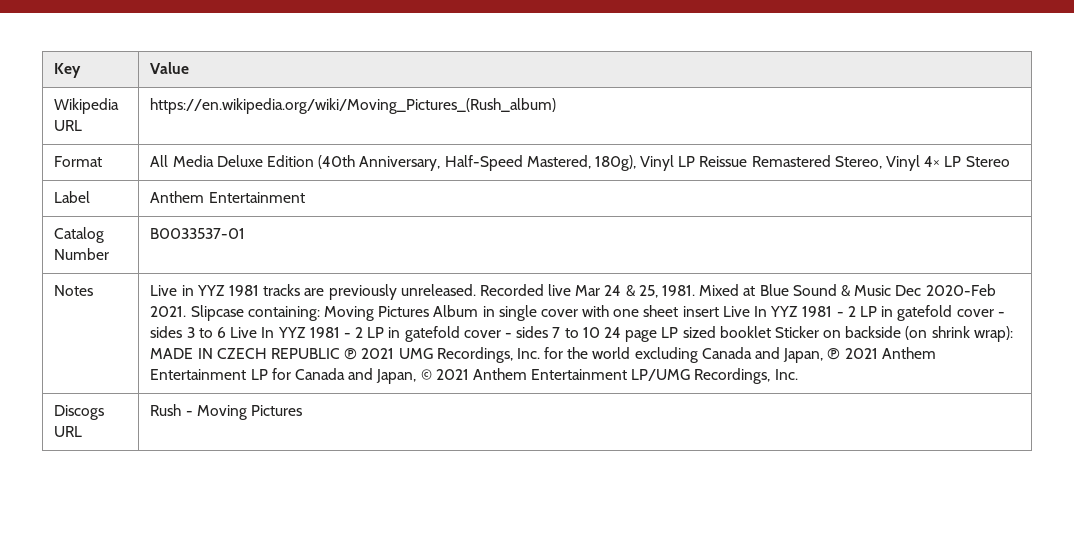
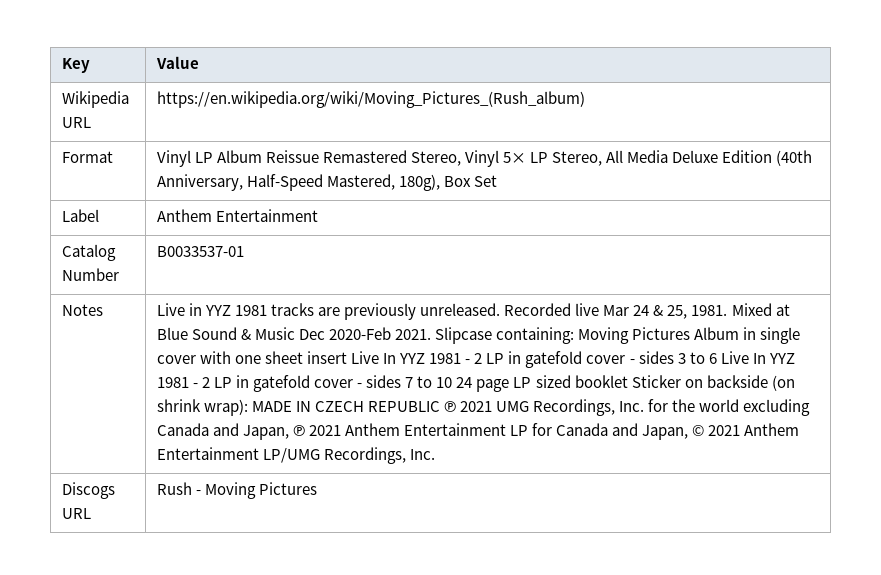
- Format | All Media Deluxe Edition (40th Anniversary, Half-Speed Mastered, 180g), Vinyl LP Reissue Remastered Stereo, Vinyl 4× LP Stereo
+ Format | Vinyl LP Album Reissue Remastered Stereo, Vinyl 5× LP Stereo, All Media Deluxe Edition (40th Anniversary, Half-Speed Mastered, 180g), Box Set

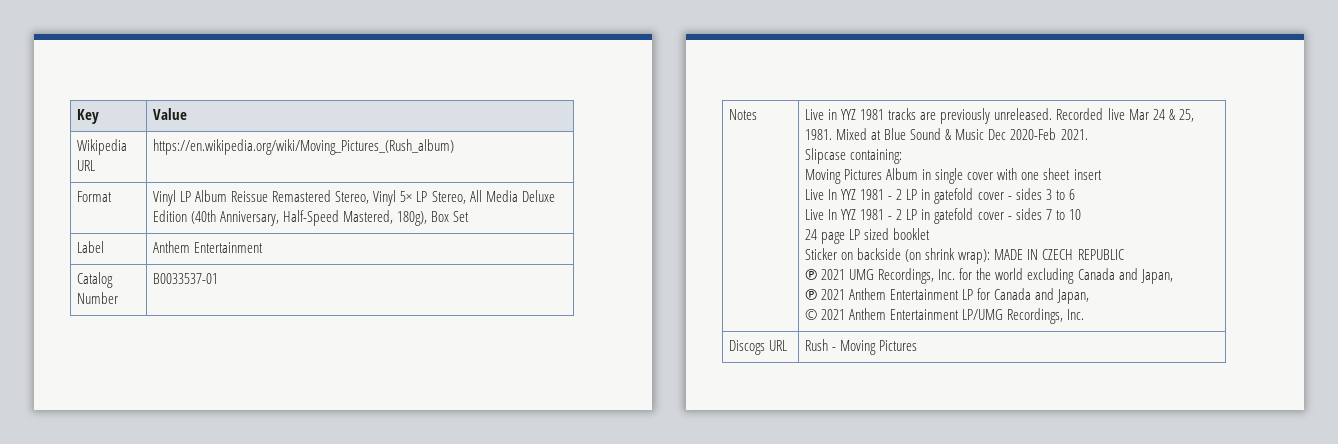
- Mixed at Blue Sound & Music Dec 2020-Feb 2021. Slipcase containing: Moving Pictures Album in single cover with one sheet insert Live In YYZ 1981 - 2 LP in gatefold cover - sides 3 to 6 Live In YYZ 1981 - 2 LP in gatefold cover - sides 7 to 10 24 page LP sized booklet Sticker on backside (on shrink wrap):
+ Mixed at Blue Sound & Music Dec 2020-Feb 2021.
+ Slipcase containing:
+ Moving Pictures Album in single cover with one sheet insert
+ Live In YYZ 1981 - 2 LP in gatefold cover - sides 3 to 6
+ Live In YYZ 1981 - 2 LP in gatefold cover - sides 7 to 10
+ 24 page LP sized booklet
+ Sticker on backside (on shrink wrap):
- MADE IN CZECH REPUBLIC ℗ 2021 UMG Recordings, Inc. for the world excluding Canada and Japan, ℗ 2021 Anthem Entertainment LP for Canada and Japan, © 2021 Anthem Entertainment LP/UMG Recordings, Inc.
+ MADE IN CZECH REPUBLIC
+ ℗ 2021 UMG Recordings, Inc. for the world excluding Canada and Japan,
+ ℗ 2021 Anthem Entertainment LP for Canada and Japan,
+ © 2021 Anthem Entertainment LP/UMG Recordings, Inc.

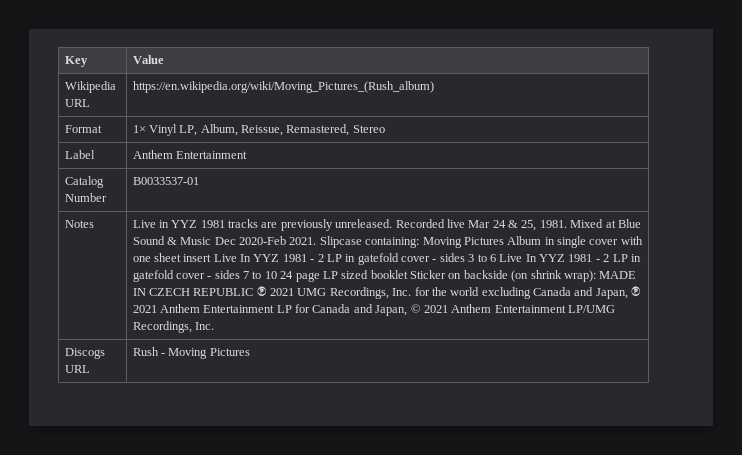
- Format | Vinyl LP Album Reissue Remastered Stereo, Vinyl 5× LP Stereo, All Media Deluxe Edition (40th Anniversary, Half-Speed Mastered, 180g), Box Set
+ Format | 1× Vinyl LP, Album, Reissue, Remastered, Stereo
- Mixed at Blue Sound & Music Dec 2020-Feb 2021.
- Slipcase containing:
- Moving Pictures Album in single cover with one sheet insert
- Live In YYZ 1981 - 2 LP in gatefold cover - sides 3 to 6
- Live In YYZ 1981 - 2 LP in gatefold cover - sides 7 to 10
- 24 page LP sized booklet
- Sticker on backside (on shrink wrap):
+ Mixed at Blue Sound & Music Dec 2020-Feb 2021. Slipcase containing: Moving Pictures Album in single cover with one sheet insert Live In YYZ 1981 - 2 LP in gatefold cover - sides 3 to 6 Live In YYZ 1981 - 2 LP in gatefold cover - sides 7 to 10 24 page LP sized booklet Sticker on backside (on shrink wrap):
- MADE IN CZECH REPUBLIC
- ℗ 2021 UMG Recordings, Inc. for the world excluding Canada and Japan,
- ℗ 2021 Anthem Entertainment LP for Canada and Japan,
- © 2021 Anthem Entertainment LP/UMG Recordings, Inc.
+ MADE IN CZECH REPUBLIC ℗ 2021 UMG Recordings, Inc. for the world excluding Canada and Japan, ℗ 2021 Anthem Entertainment LP for Canada and Japan, © 2021 Anthem Entertainment LP/UMG Recordings, Inc.

